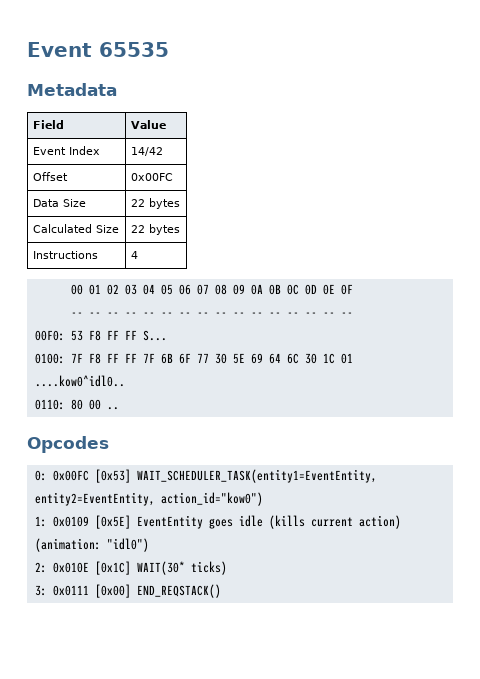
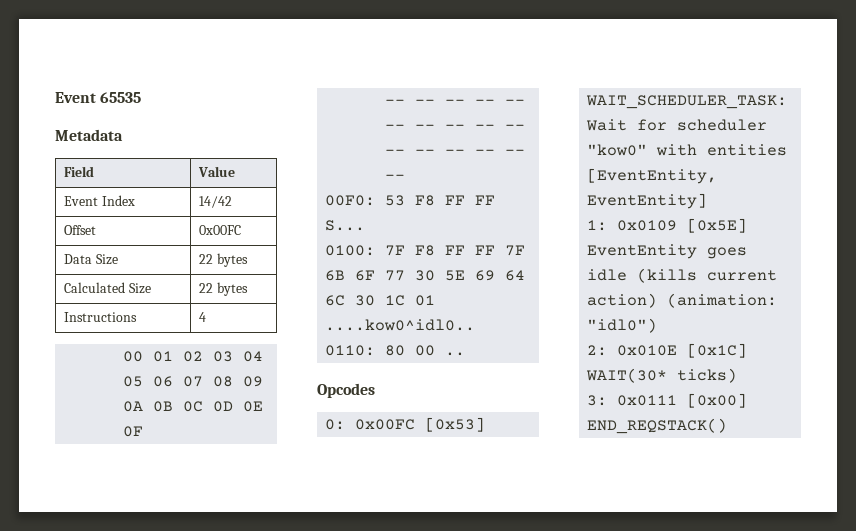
- 0: 0x00FC [0x53] WAIT_SCHEDULER_TASK(entity1=EventEntity, entity2=EventEntity, action_id="kow0")
+ 0: 0x00FC [0x53] WAIT_SCHEDULER_TASK: Wait for scheduler "kow0" with entities [EventEntity, EventEntity]

